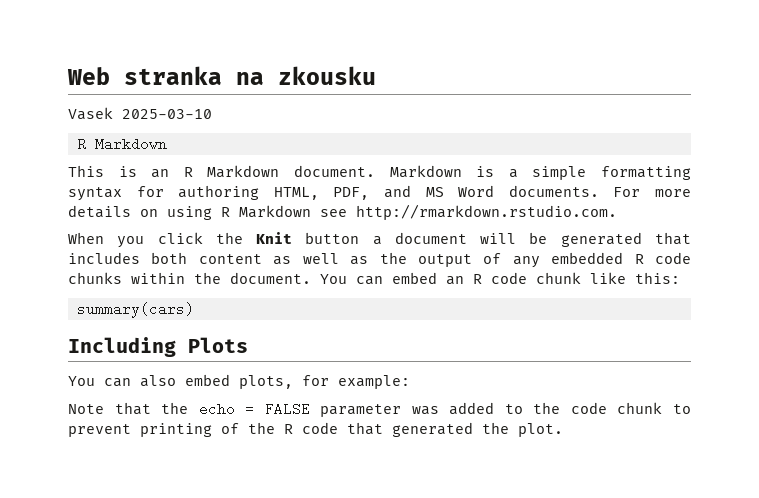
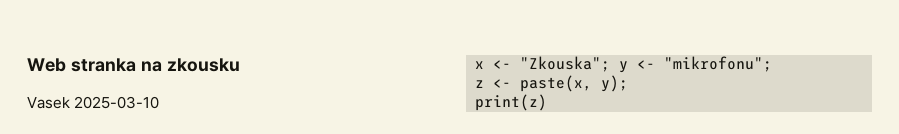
  Vasek 2025-03-10
- R Markdown
- This is an R Markdown document. Markdown is a simple formatting syntax for authoring HTML, PDF, and MS Word documents. For more details on using R Markdown see http://rmarkdown.rstudio.com.
- When you click the Knit button a document will be generated that includes both content as well as the output of any embedded R code chunks within the document. You can embed an R code chunk like this:
- summary(cars)
- Including Plots
- You can also embed plots, for example:
- Note that the echo = FALSE parameter was added to the code chunk to prevent printing of the R code that generated the plot.
+ x <- "Zkouska"; y <- "mikrofonu";
+ z <- paste(x, y);
+ print(z)

